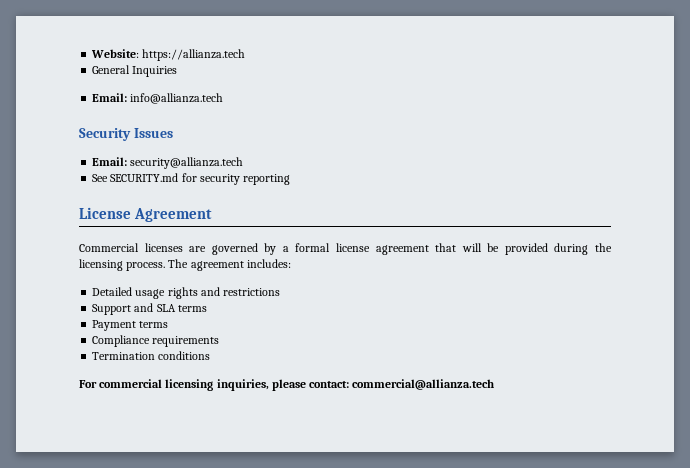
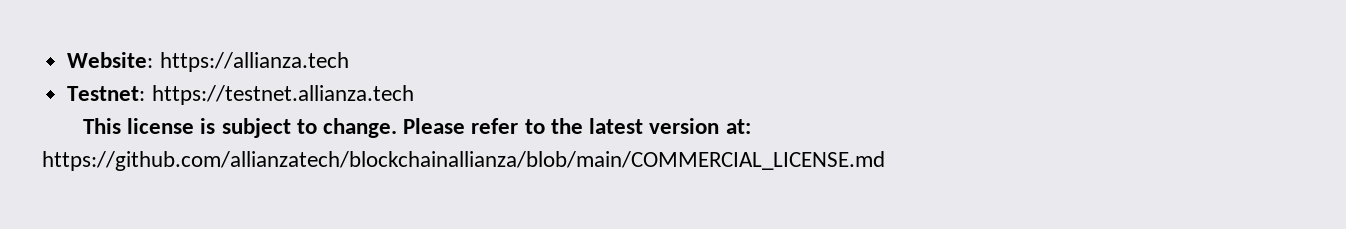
- General Inquiries
- Email: info@allianza.tech
- Security Issues
- Email: security@allianza.tech
- See SECURITY.md for security reporting
- License Agreement
- Commercial licenses are governed by a formal license agreement that will be provided during the licensing process. The agreement includes:
- Detailed usage rights and restrictions
- Support and SLA terms
- Payment terms
- Compliance requirements
- Termination conditions
- For commercial licensing inquiries, please contact: commercial@allianza.tech
+ Testnet: https://testnet.allianza.tech
+ This license is subject to change. Please refer to the latest version at: https://github.com/allianzatech/blockchainallianza/blob/main/COMMERCIAL_LICENSE.md

